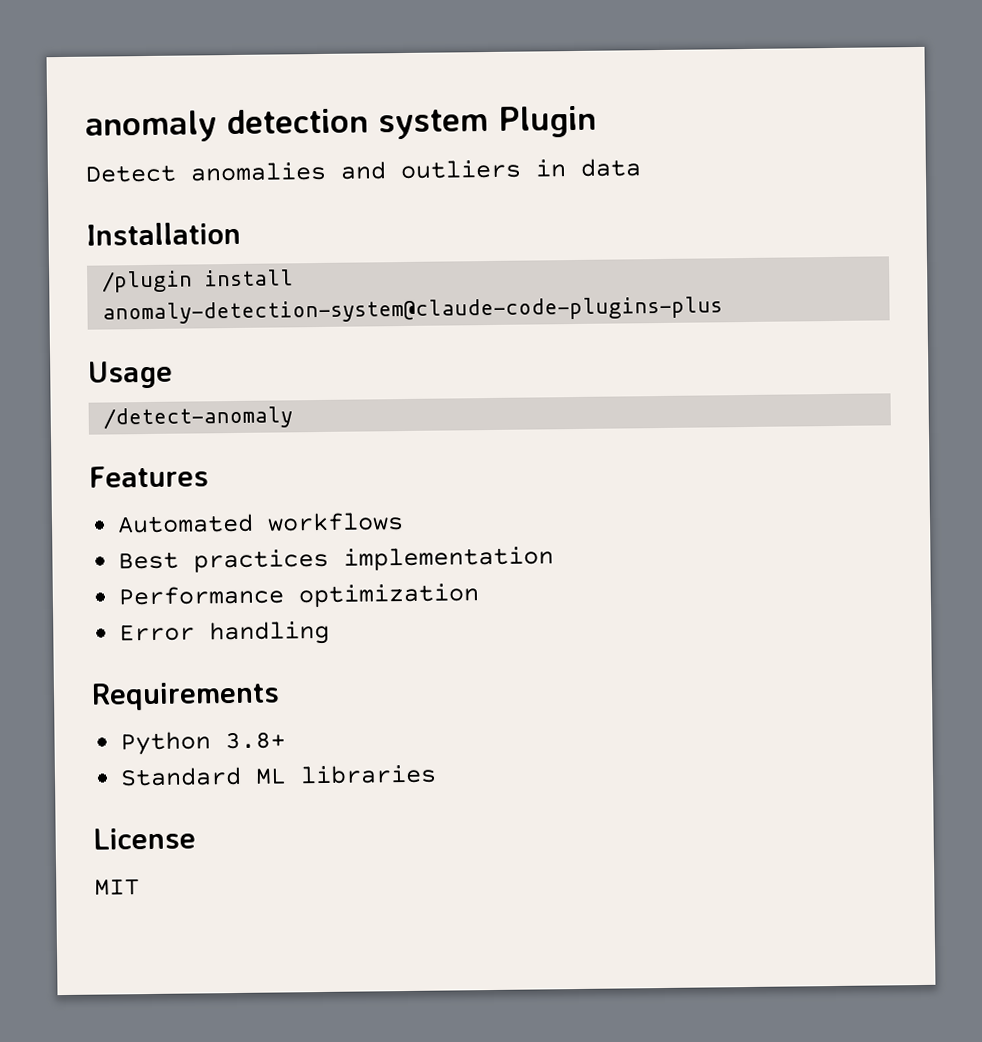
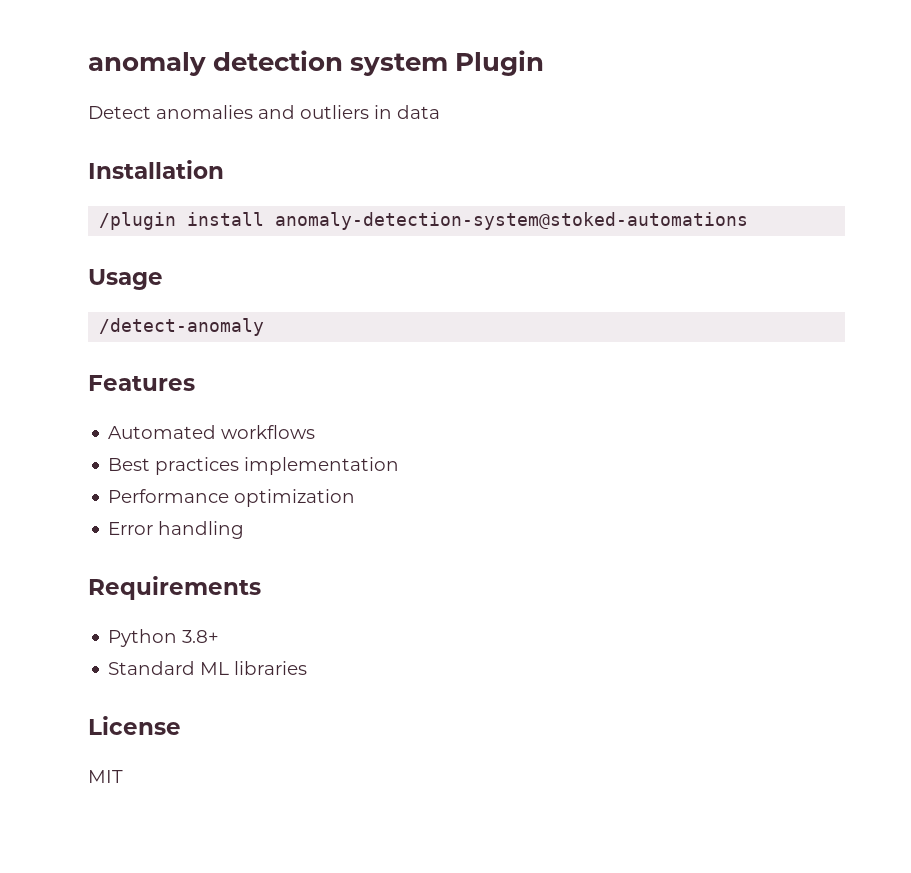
- /plugin install anomaly-detection-system@claude-code-plugins-plus
+ /plugin install anomaly-detection-system@stoked-automations

